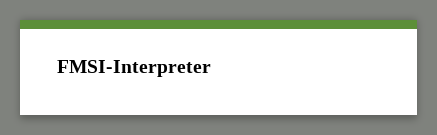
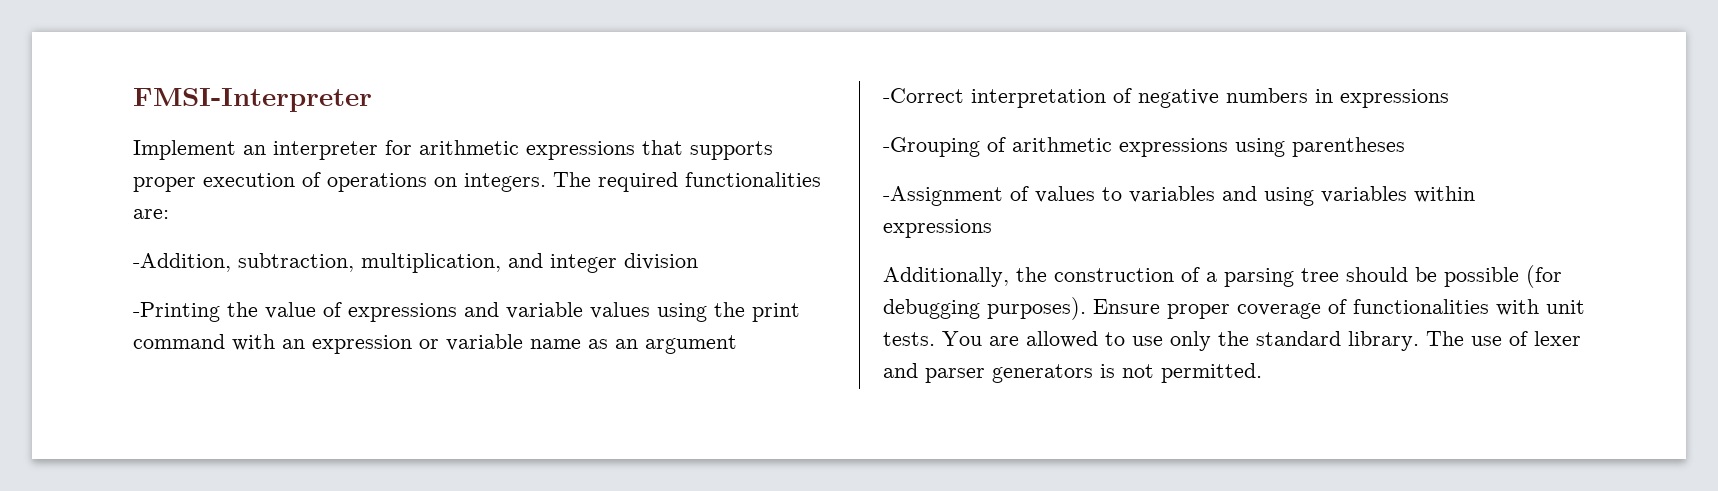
+ Implement an interpreter for arithmetic expressions that supports proper execution of operations on integers. The required functionalities are:
+ -Addition, subtraction, multiplication, and integer division
+ -Printing the value of expressions and variable values using the print command with an expression or variable name as an argument
+ -Correct interpretation of negative numbers in expressions
+ -Grouping of arithmetic expressions using parentheses
+ -Assignment of values to variables and using variables within expressions
+ Additionally, the construction of a parsing tree should be possible (for debugging purposes). Ensure proper coverage of functionalities with unit tests. You are allowed to use only the standard library. The use of lexer and parser generators is not permitted.

